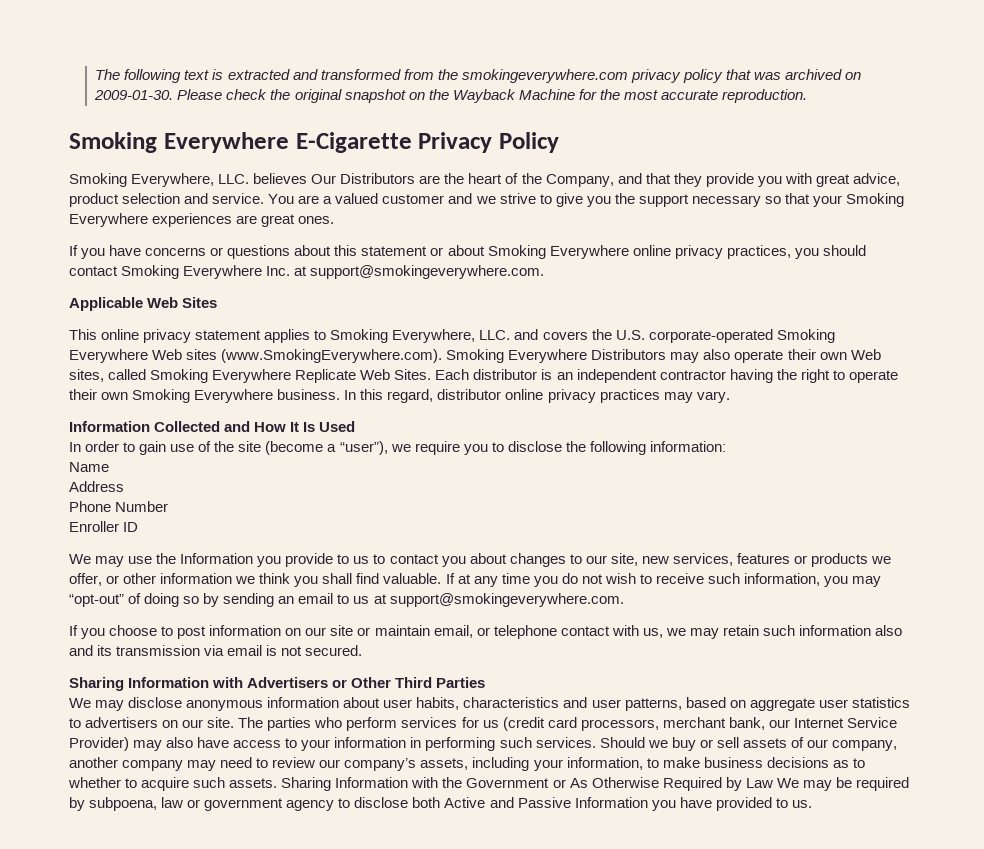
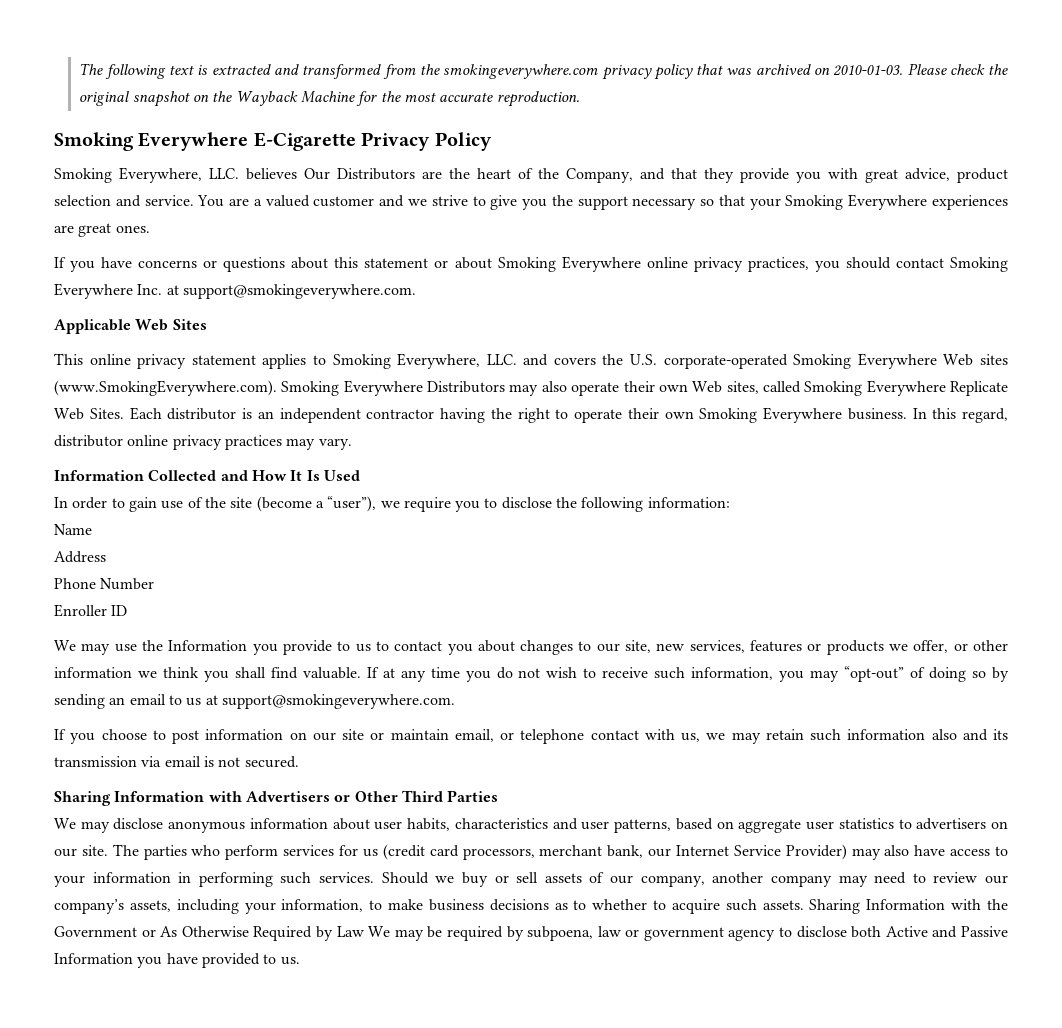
- The following text is extracted and transformed from the smokingeverywhere.com privacy policy that was archived on 2009-01-30.
+ The following text is extracted and transformed from the smokingeverywhere.com privacy policy that was archived on 2010-01-03.

